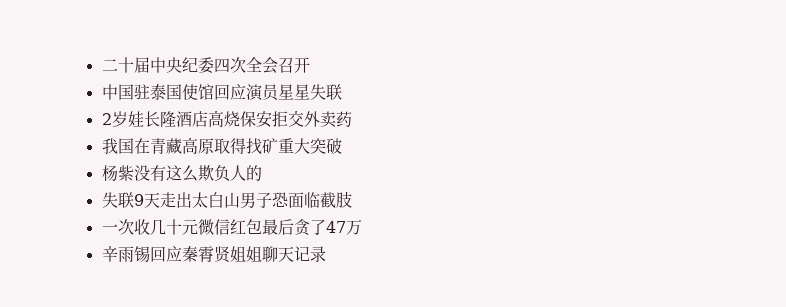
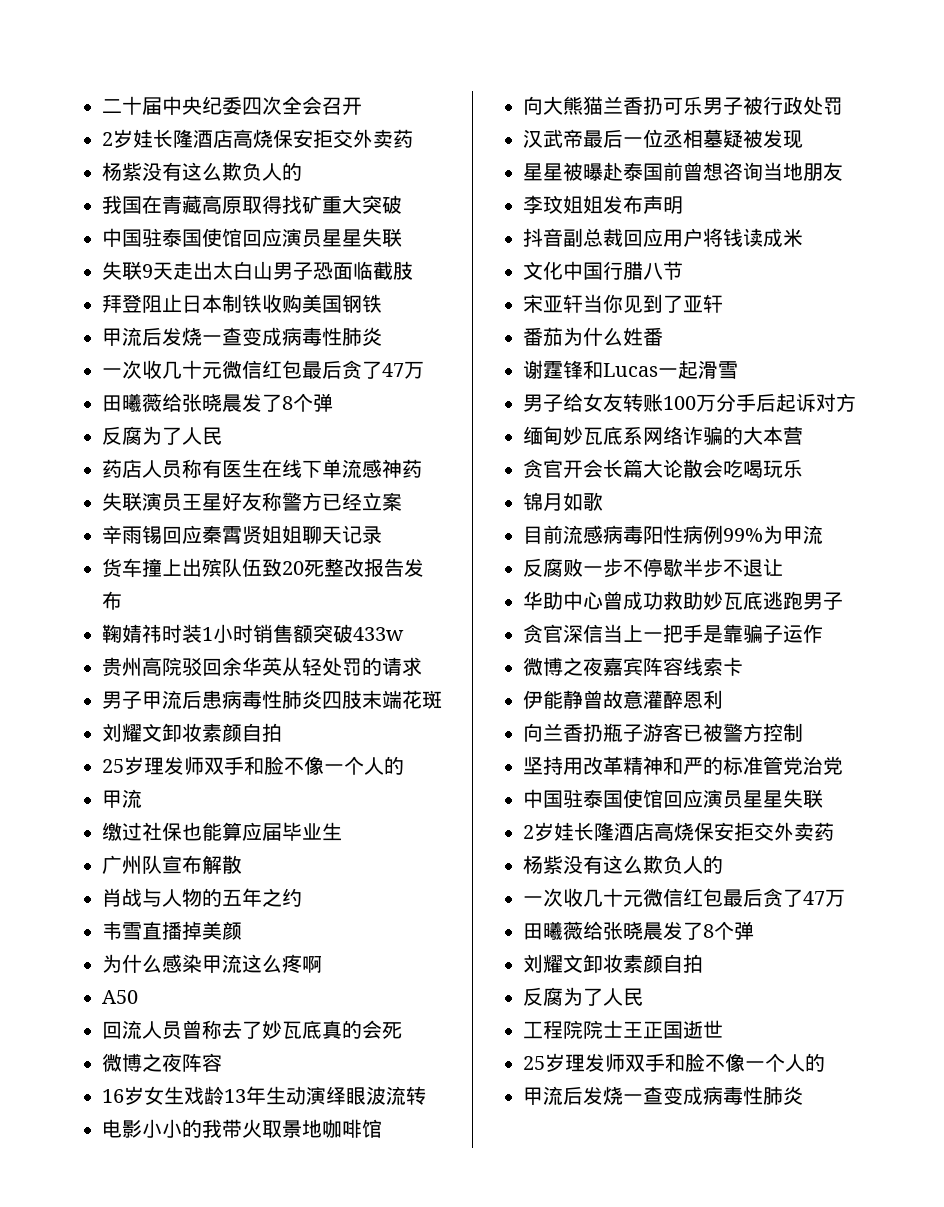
  二十届中央纪委四次全会召开
+ 2岁娃长隆酒店高烧保安拒交外卖药
+ 杨紫没有这么欺负人的
+ 我国在青藏高原取得找矿重大突破
+ 中国驻泰国使馆回应演员星星失联
+ 失联9天走出太白山男子恐面临截肢
+ 拜登阻止日本制铁收购美国钢铁
+ 甲流后发烧一查变成病毒性肺炎
+ 一次收几十元微信红包最后贪了47万
+ 田曦薇给张晓晨发了8个弹
+ 反腐为了人民
+ 药店人员称有医生在线下单流感神药
+ 失联演员王星好友称警方已经立案
+ 辛雨锡回应秦霄贤姐姐聊天记录
+ 货车撞上出殡队伍致20死整改报告发布
+ 鞠婧祎时装1小时销售额突破433w
+ 贵州高院驳回余华英从轻处罚的请求
+ 男子甲流后患病毒性肺炎四肢末端花斑
+ 刘耀文卸妆素颜自拍
+ 25岁理发师双手和脸不像一个人的
+ 甲流
+ 缴过社保也能算应届毕业生
+ 广州队宣布解散
+ 肖战与人物的五年之约
+ 韦雪直播掉美颜
+ 为什么感染甲流这么疼啊
+ A50
+ 回流人员曾称去了妙瓦底真的会死
+ 微博之夜阵容
+ 16岁女生戏龄13年生动演绎眼波流转
+ 电影小小的我带火取景地咖啡馆
+ 向大熊猫兰香扔可乐男子被行政处罚
+ 汉武帝最后一位丞相墓疑被发现
+ 星星被曝赴泰国前曾想咨询当地朋友
+ 李玟姐姐发布声明
+ 抖音副总裁回应用户将钱读成米
+ 文化中国行腊八节
+ 宋亚轩当你见到了亚轩
+ 番茄为什么姓番
+ 谢霆锋和Lucas一起滑雪
+ 男子给女友转账100万分手后起诉对方
+ 缅甸妙瓦底系网络诈骗的大本营
+ 贪官开会长篇大论散会吃喝玩乐
+ 锦月如歌
+ 目前流感病毒阳性病例99%为甲流
+ 反腐败一步不停歇半步不退让
+ 华助中心曾成功救助妙瓦底逃跑男子
+ 贪官深信当上一把手是靠骗子运作
+ 微博之夜嘉宾阵容线索卡
+ 伊能静曾故意灌醉恩利
+ 向兰香扔瓶子游客已被警方控制
+ 坚持用改革精神和严的标准管党治党
  中国驻泰国使馆回应演员星星失联
  2岁娃长隆酒店高烧保安拒交外卖药
- 我国在青藏高原取得找矿重大突破
  杨紫没有这么欺负人的
- 失联9天走出太白山男子恐面临截肢
  一次收几十元微信红包最后贪了47万
- 辛雨锡回应秦霄贤姐姐聊天记录
+ 田曦薇给张晓晨发了8个弹
+ 刘耀文卸妆素颜自拍
+ 反腐为了人民
+ 工程院院士王正国逝世
+ 25岁理发师双手和脸不像一个人的
+ 甲流后发烧一查变成病毒性肺炎

